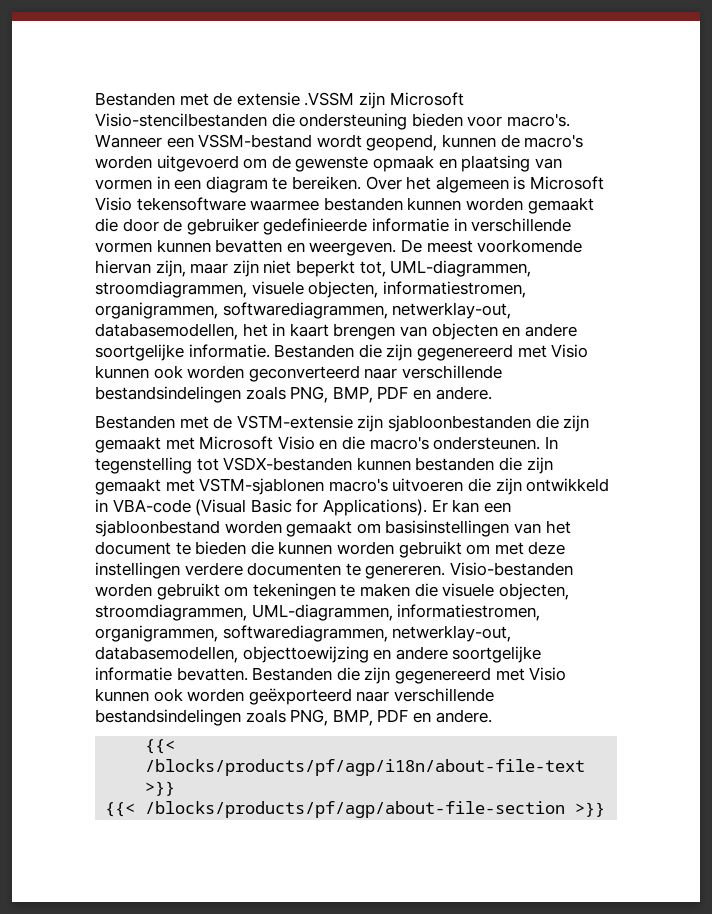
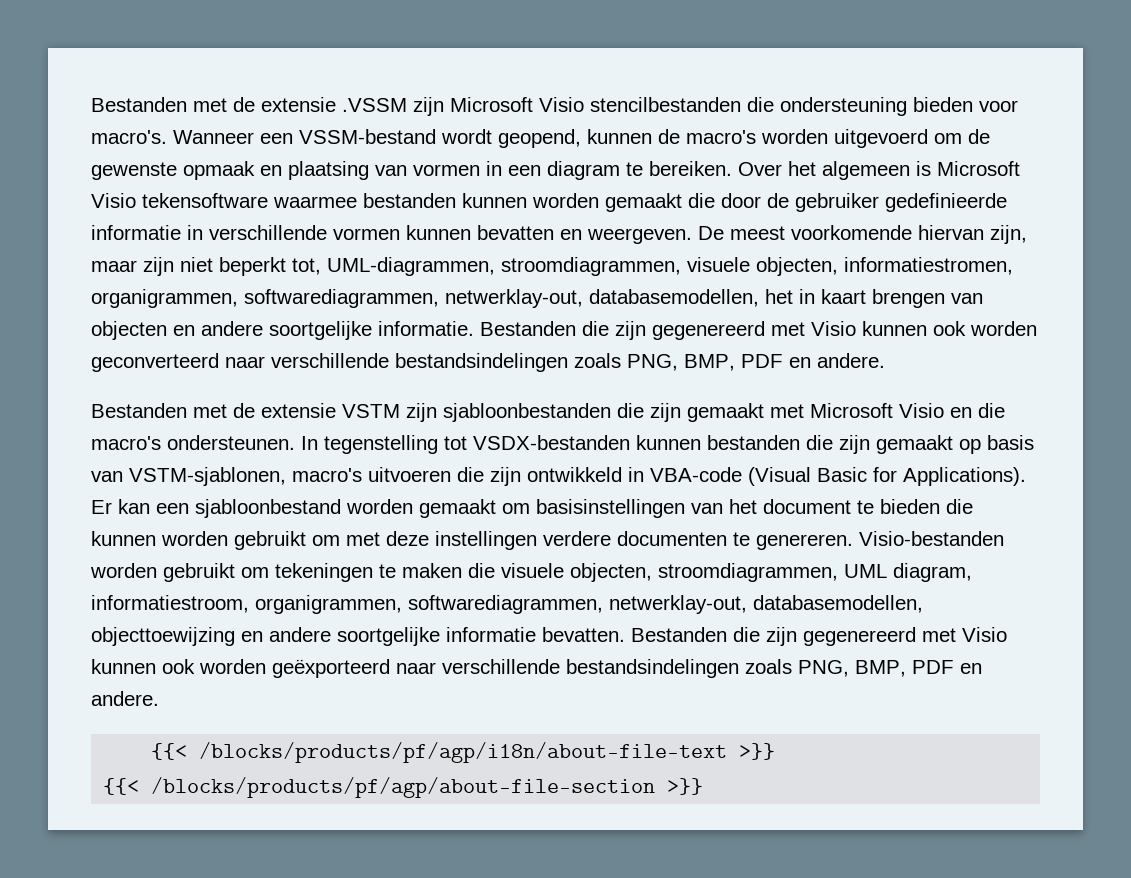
- Bestanden met de extensie .VSSM zijn Microsoft Visio-stencilbestanden die ondersteuning bieden voor macro's.
+ Bestanden met de extensie .VSSM zijn Microsoft Visio stencilbestanden die ondersteuning bieden voor macro's.
- Bestanden met de VSTM-extensie zijn sjabloonbestanden die zijn gemaakt met Microsoft Visio en die macro's ondersteunen.
+ Bestanden met de extensie VSTM zijn sjabloonbestanden die zijn gemaakt met Microsoft Visio en die macro's ondersteunen.
- In tegenstelling tot VSDX-bestanden kunnen bestanden die zijn gemaakt met VSTM-sjablonen macro's uitvoeren die zijn ontwikkeld in VBA-code (Visual Basic for Applications).
+ In tegenstelling tot VSDX-bestanden kunnen bestanden die zijn gemaakt op basis van VSTM-sjablonen, macro's uitvoeren die zijn ontwikkeld in VBA-code (Visual Basic for Applications).
- Visio-bestanden worden gebruikt om tekeningen te maken die visuele objecten, stroomdiagrammen, UML-diagrammen, informatiestromen, organigrammen, softwarediagrammen, netwerklay-out, databasemodellen, objecttoewijzing en andere soortgelijke informatie bevatten.
+ Visio-bestanden worden gebruikt om tekeningen te maken die visuele objecten, stroomdiagrammen, UML diagram, informatiestroom, organigrammen, softwarediagrammen, netwerklay-out, databasemodellen, objecttoewijzing en andere soortgelijke informatie bevatten.

